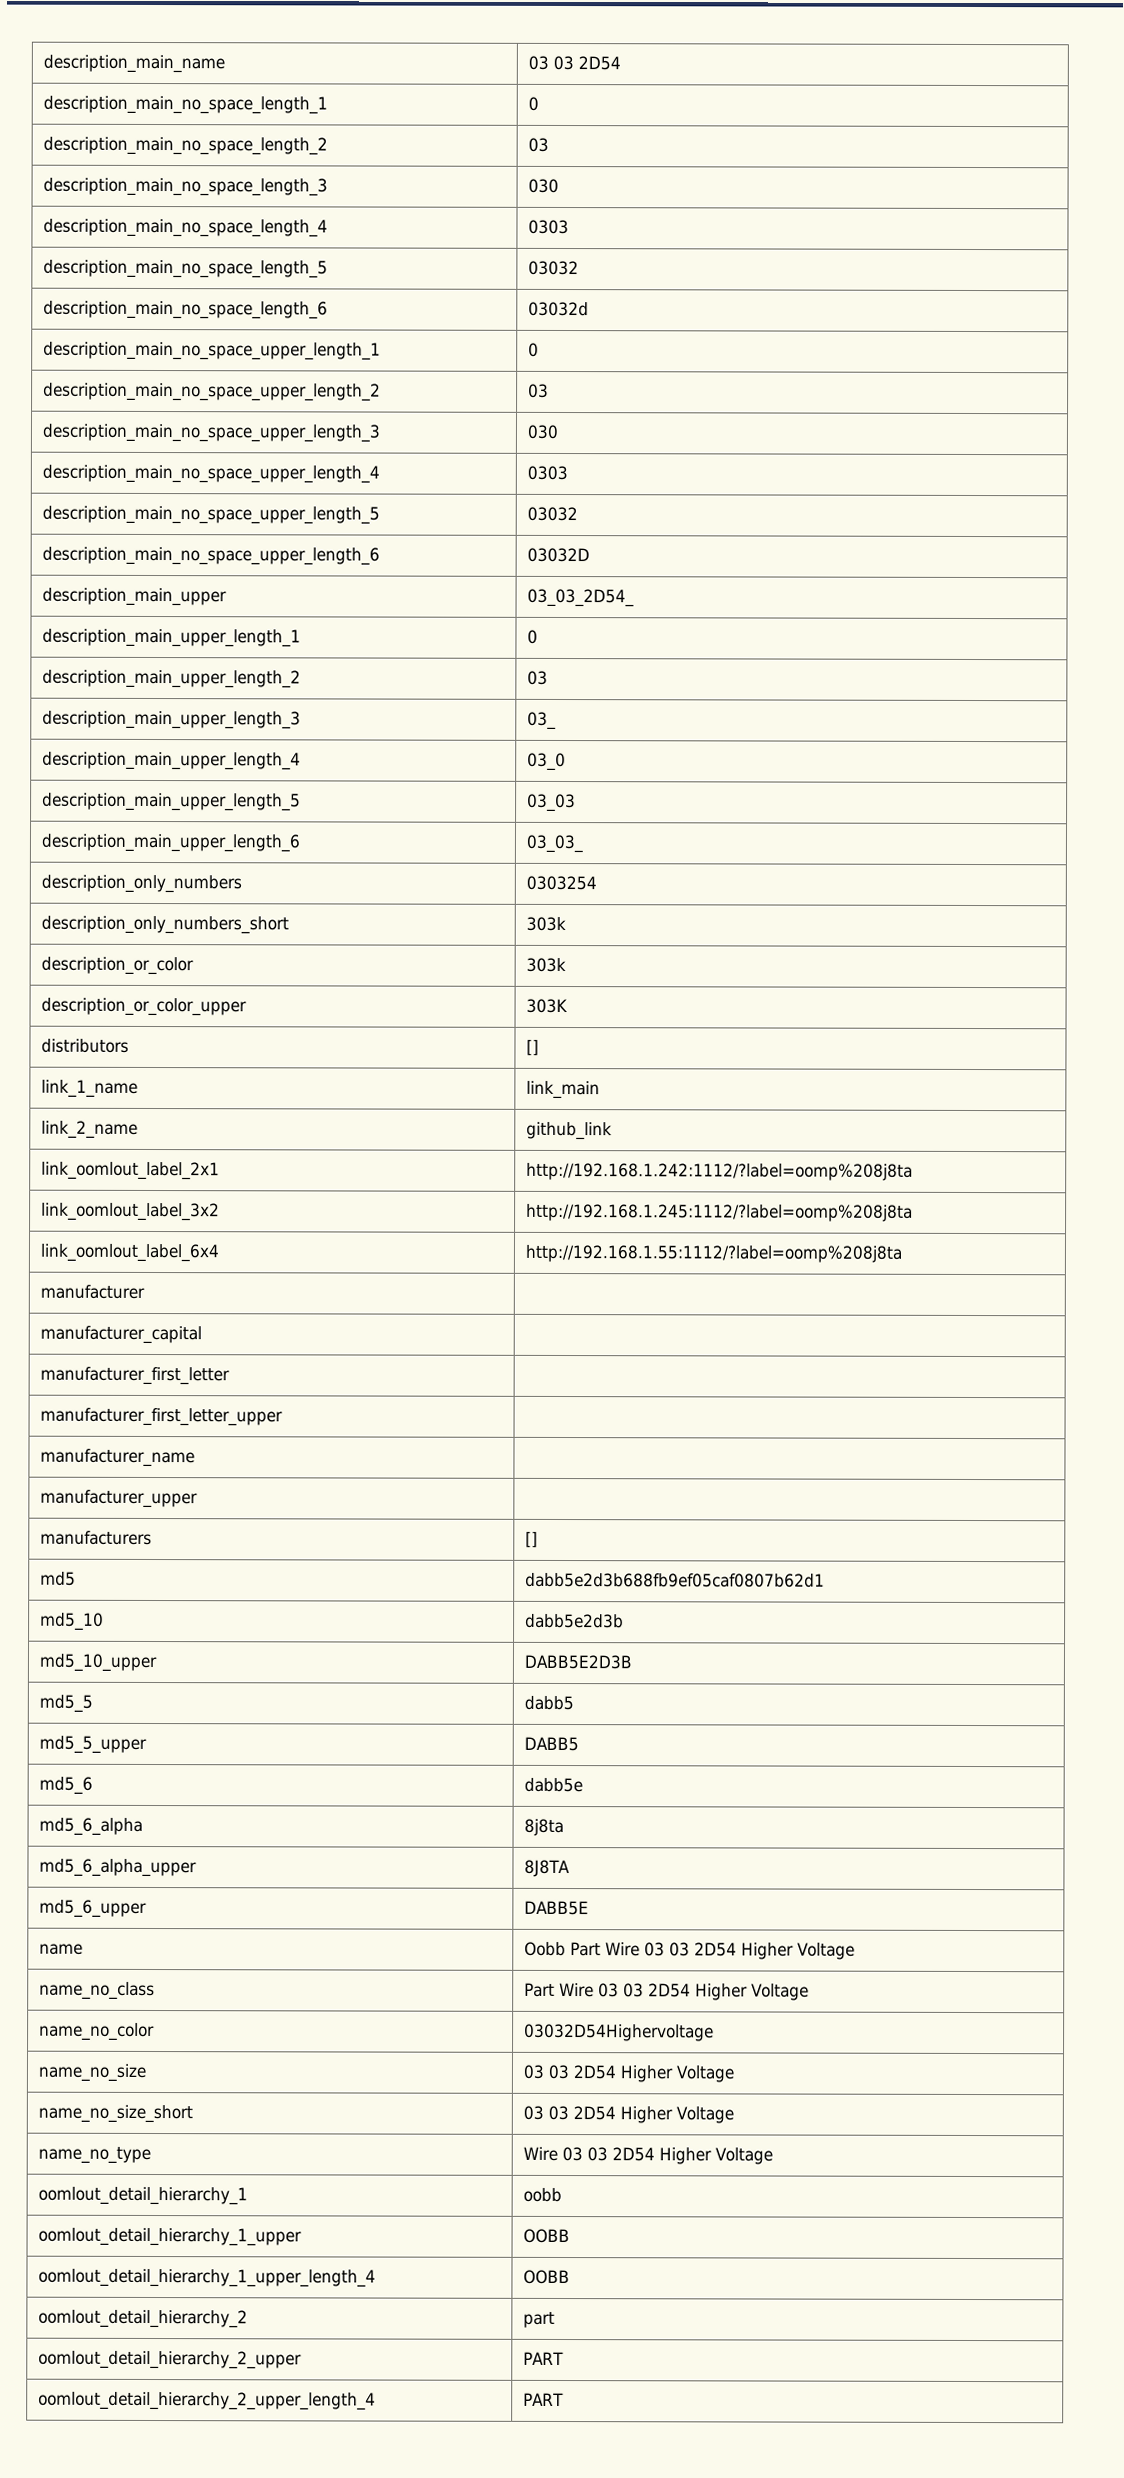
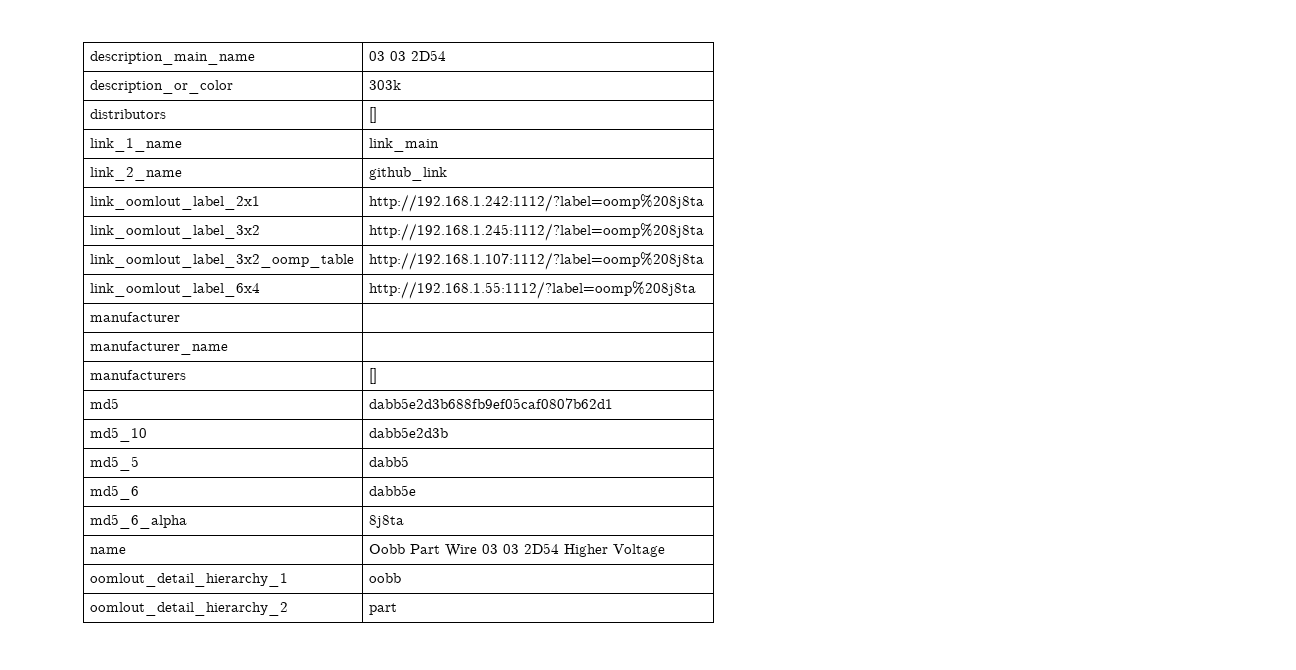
- description_main_no_space_length_1 | 0
- description_main_no_space_length_2 | 03
- description_main_no_space_length_3 | 030
- description_main_no_space_length_4 | 0303
- description_main_no_space_length_5 | 03032
- description_main_no_space_length_6 | 03032d
- description_main_no_space_upper_length_1 | 0
- description_main_no_space_upper_length_2 | 03
- description_main_no_space_upper_length_3 | 030
- description_main_no_space_upper_length_4 | 0303
- description_main_no_space_upper_length_5 | 03032
- description_main_no_space_upper_length_6 | 03032D
- description_main_upper | 03_03_2D54_
- description_main_upper_length_1 | 0
- description_main_upper_length_2 | 03
- description_main_upper_length_3 | 03_
- description_main_upper_length_4 | 03_0
- description_main_upper_length_5 | 03_03
- description_main_upper_length_6 | 03_03_
- description_only_numbers | 0303254
- description_only_numbers_short | 303k
- description_or_color_upper | 303K
+ link_oomlout_label_3x2_oomp_table | http://192.168.1.107:1112/?label=oomp%208j8ta
- manufacturer_capital |
- manufacturer_first_letter |
- manufacturer_first_letter_upper |
- manufacturer_upper |
- md5_10_upper | DABB5E2D3B
- md5_5_upper | DABB5
- md5_6_alpha_upper | 8J8TA
- md5_6_upper | DABB5E
- name_no_class | Part Wire 03 03 2D54 Higher Voltage
- name_no_color | 03032D54Highervoltage
- name_no_size | 03 03 2D54 Higher Voltage
- name_no_size_short | 03 03 2D54 Higher Voltage
- name_no_type | Wire 03 03 2D54 Higher Voltage
  oomlout_detail_hierarchy_1 | oobb
- oomlout_detail_hierarchy_1_upper | OOBB
- oomlout_detail_hierarchy_1_upper_length_4 | OOBB
  oomlout_detail_hierarchy_2 | part
- oomlout_detail_hierarchy_2_upper | PART
- oomlout_detail_hierarchy_2_upper_length_4 | PART

